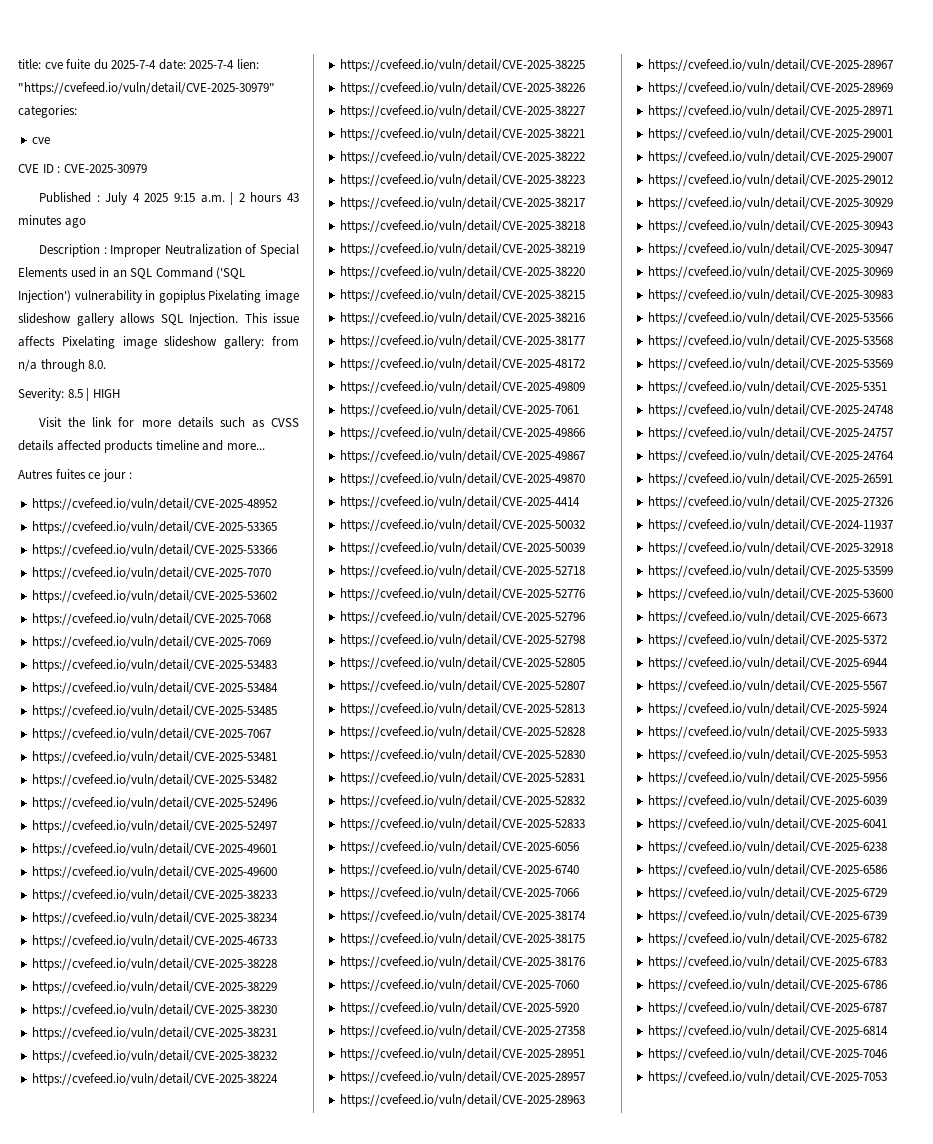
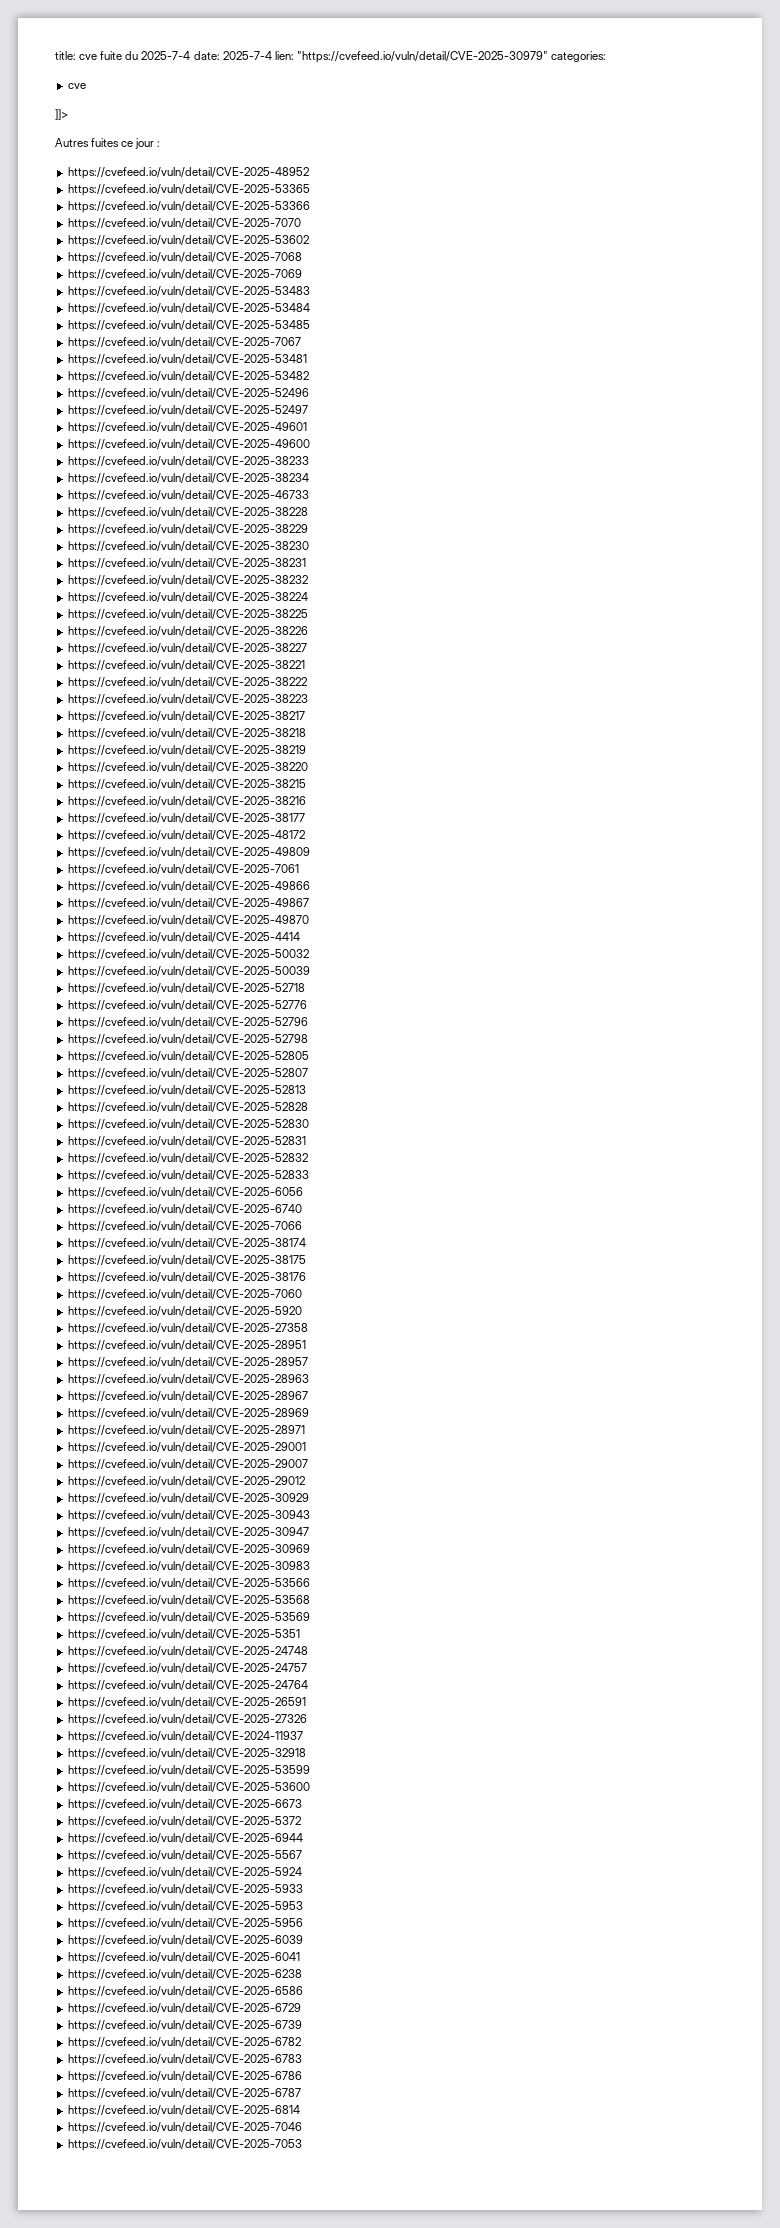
- CVE ID : CVE-2025-30979
- Published : July 4 2025 9:15 a.m. | 2 hours 43 minutes ago
- Description : Improper Neutralization of Special Elements used in an SQL Command ('SQL Injection') vulnerability in gopiplus Pixelating image slideshow gallery allows SQL Injection. This issue affects Pixelating image slideshow gallery: from n/a through 8.0.
- Severity: 8.5 | HIGH
- Visit the link for more details such as CVSS details affected products timeline and more...
+ ]]>

